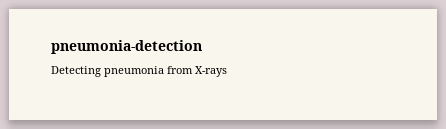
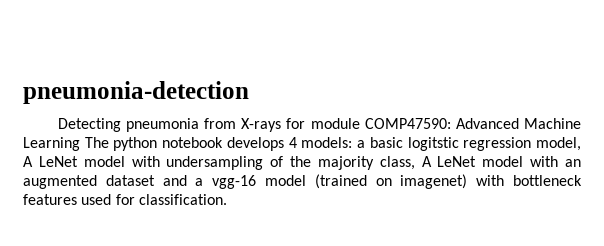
- Detecting pneumonia from X-rays
+ Detecting pneumonia from X-rays for module COMP47590: Advanced Machine Learning The python notebook develops 4 models: a basic logitstic regression model, A LeNet model with undersampling of the majority class, A LeNet model with an augmented dataset and a vgg-16 model (trained on imagenet) with bottleneck features used for classification.

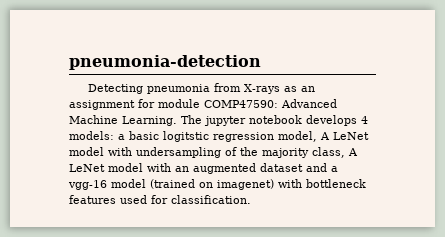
- Detecting pneumonia from X-rays for module COMP47590: Advanced Machine Learning The python notebook develops 4 models: a basic logitstic regression model, A LeNet model with undersampling of the majority class, A LeNet model with an augmented dataset and a vgg-16 model (trained on imagenet) with bottleneck features used for classification.
+ Detecting pneumonia from X-rays as an assignment for module COMP47590: Advanced Machine Learning. The jupyter notebook develops 4 models: a basic logitstic regression model, A LeNet model with undersampling of the majority class, A LeNet model with an augmented dataset and a vgg-16 model (trained on imagenet) with bottleneck features used for classification.

